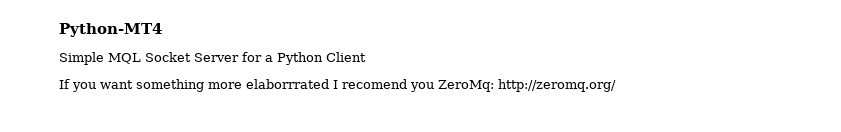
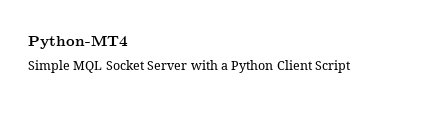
- Simple MQL Socket Server for a Python Client
- If you want something more elaborrrated I recomend you ZeroMq: http://zeromq.org/
+ Simple MQL Socket Server with a Python Client Script

